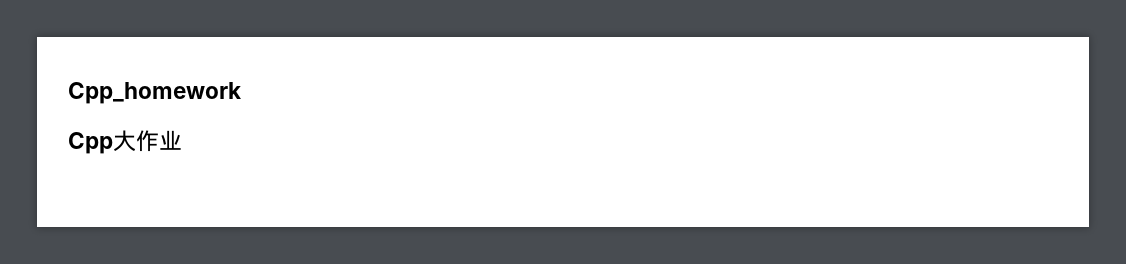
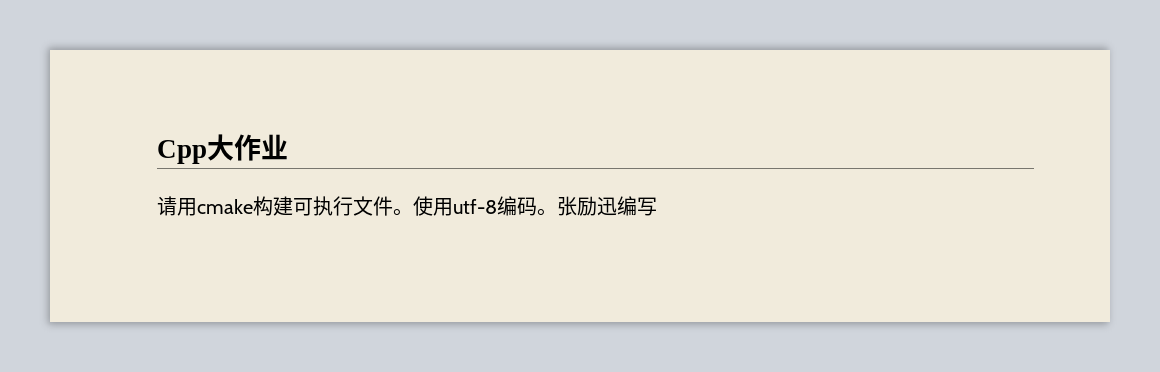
- Cpp_homework
+ 请用cmake构建可执行文件。使用utf-8编码。张励迅编写

